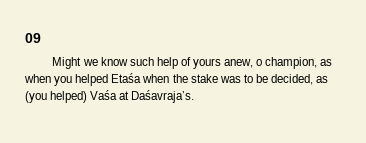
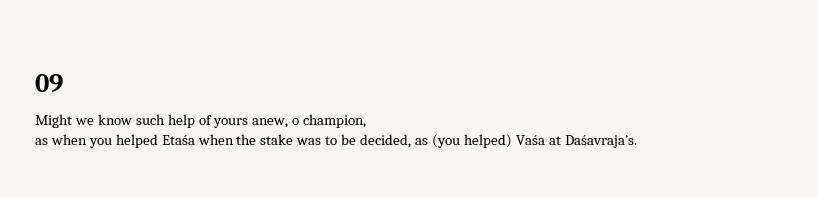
- Might we know such help of yours anew, o champion, as when you helped Etaśa when the stake was to be decided, as (you helped) Vaśa at Daśavraja’s.
+ Might we know such help of yours anew, o champion,
+ as when you helped Etaśa when the stake was to be decided, as (you helped) Vaśa at Daśavraja’s.

